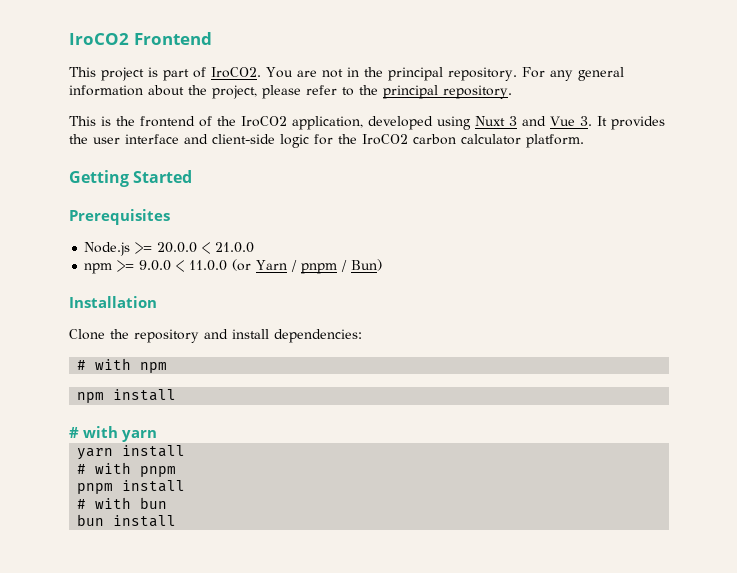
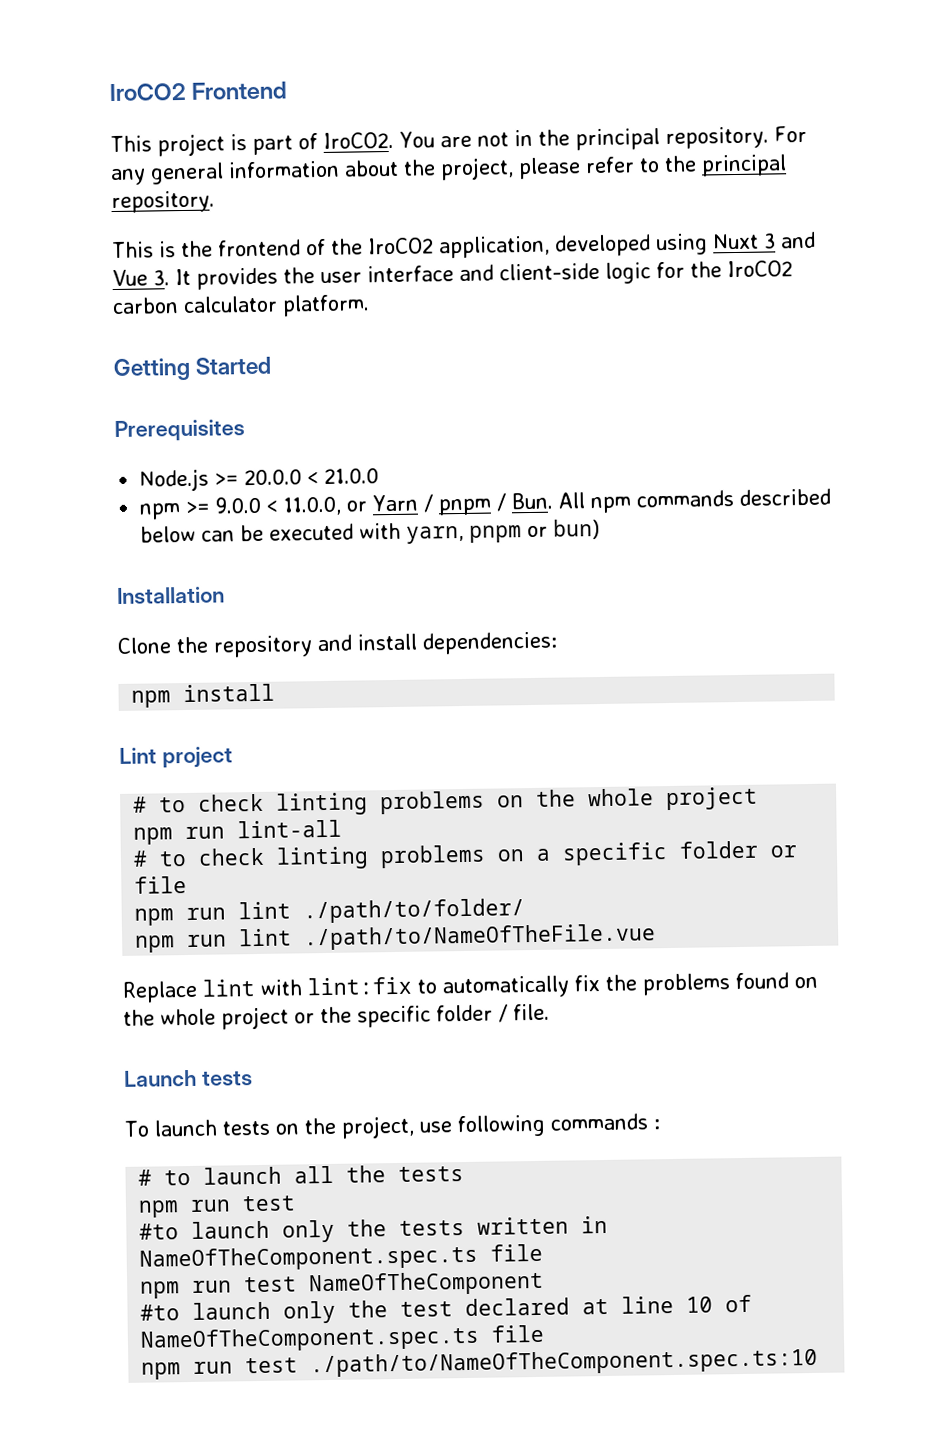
- npm >= 9.0.0 < 11.0.0 (or Yarn / pnpm / Bun)
+ npm >= 9.0.0 < 11.0.0, or Yarn / pnpm / Bun. All npm commands described below can be executed with yarn, pnpm or bun)
- # with npm
- # with yarn
- yarn install
- # with pnpm
- pnpm install
- # with bun
- bun install
+ Lint project
+ # to check linting problems on the whole project
+ npm run lint-all
+ # to check linting problems on a specific folder or file
+ npm run lint ./path/to/folder/
+ npm run lint ./path/to/NameOfTheFile.vue
+ Replace lint with lint:fix to automatically fix the problems found on the whole project or the specific folder / file.
+ Launch tests
+ To launch tests on the project, use following commands :
+ # to launch all the tests
+ npm run test
+ #to launch only the tests written in NameOfTheComponent.spec.ts file
+ npm run test NameOfTheComponent
+ #to launch only the test declared at line 10 of NameOfTheComponent.spec.ts file
+ npm run test ./path/to/NameOfTheComponent.spec.ts:10

